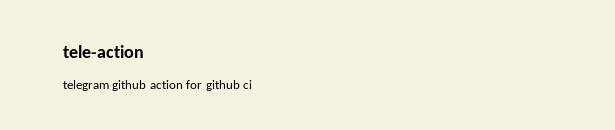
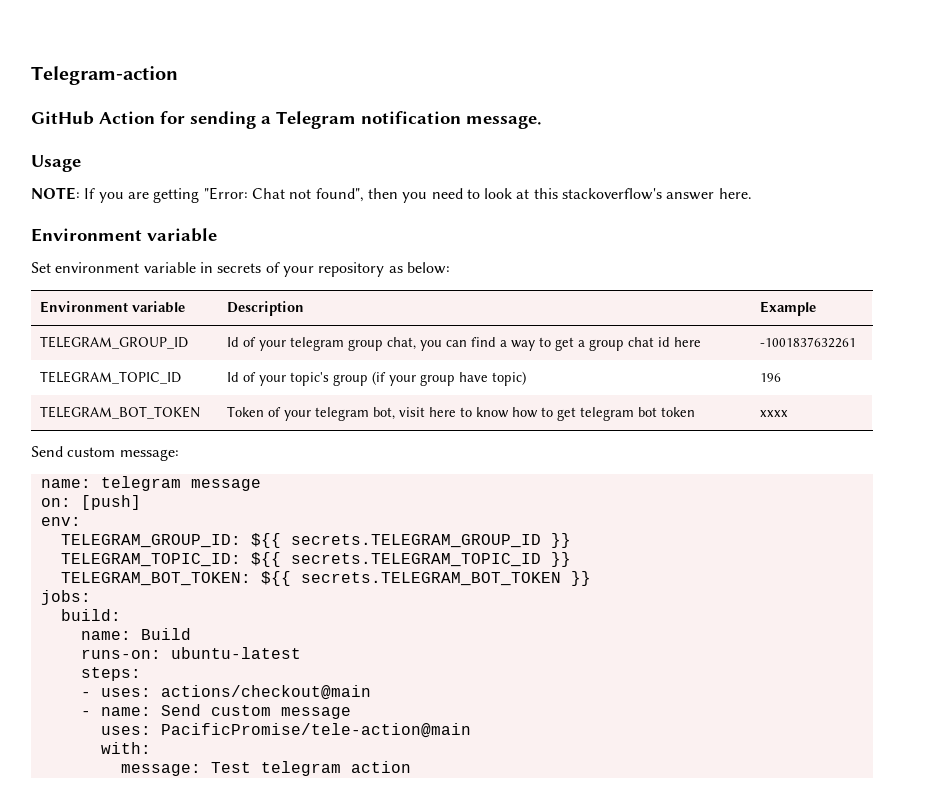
- tele-action
- telegram github action for github ci
+ Telegram-action
+ GitHub Action for sending a Telegram notification message.
+ Usage
+ NOTE: If you are getting "Error: Chat not found", then you need to look at this stackoverflow's answer here.
+ Environment variable
+ Set environment variable in secrets of your repository as below:
+ Environment variable | Description | Example
+ TELEGRAM_GROUP_ID | Id of your telegram group chat, you can find a way to get a group chat id here | -1001837632261
+ TELEGRAM_TOPIC_ID | Id of your topic's group (if your group have topic) | 196
+ TELEGRAM_BOT_TOKEN | Token of your telegram bot, visit here to know how to get telegram bot token | xxxx
+ Send custom message:
+ name: telegram message
+ on: [push]
+ env:
+ TELEGRAM_GROUP_ID: ${{ secrets.TELEGRAM_GROUP_ID }}
+ TELEGRAM_TOPIC_ID: ${{ secrets.TELEGRAM_TOPIC_ID }}
+ TELEGRAM_BOT_TOKEN: ${{ secrets.TELEGRAM_BOT_TOKEN }}
+ jobs:
+ build:
+ name: Build
+ runs-on: ubuntu-latest
+ steps:
+ - uses: actions/checkout@main
+ - name: Send custom message
+ uses: PacificPromise/tele-action@main
+ with:
+ message: Test telegram action

